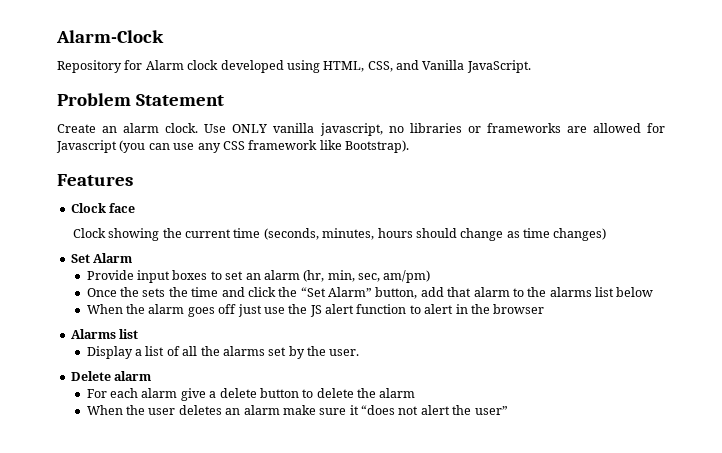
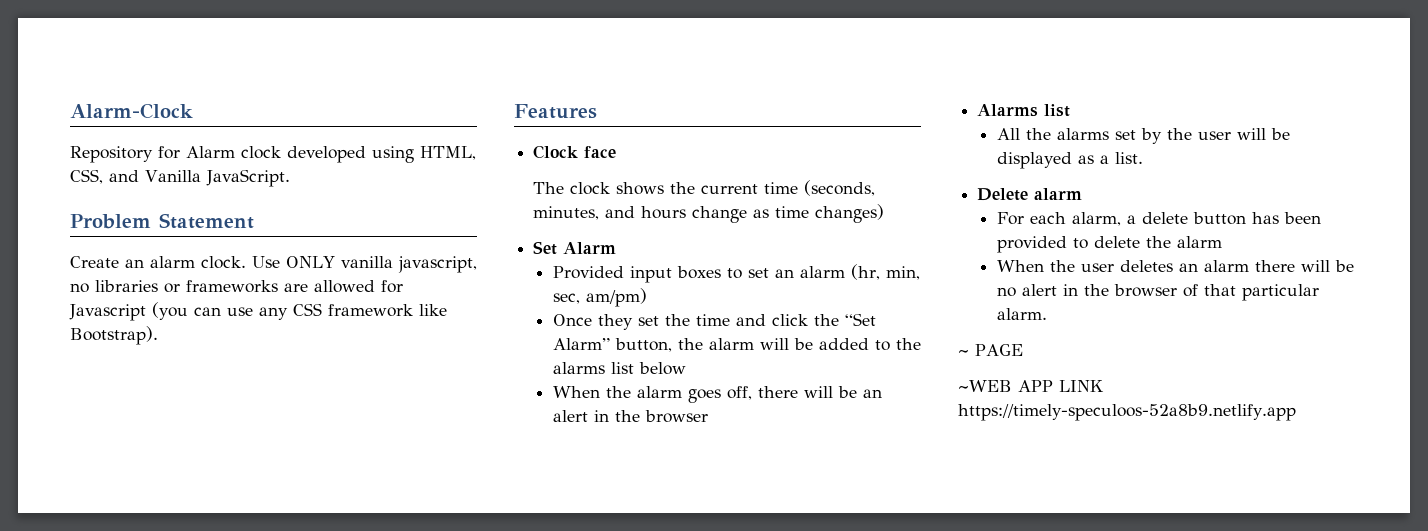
- Clock showing the current time (seconds, minutes, hours should change as time changes)
+ The clock shows the current time (seconds, minutes, and hours change as time changes)
- Provide input boxes to set an alarm (hr, min, sec, am/pm)
+ Provided input boxes to set an alarm (hr, min, sec, am/pm)
- Once the sets the time and click the “Set Alarm” button, add that alarm to the alarms list below
+ Once they set the time and click the “Set Alarm” button, the alarm will be added to the alarms list below
- When the alarm goes off just use the JS alert function to alert in the browser
+ When the alarm goes off, there will be an alert in the browser
- Display a list of all the alarms set by the user.
+ All the alarms set by the user will be displayed as a list.
- For each alarm give a delete button to delete the alarm
+ For each alarm, a delete button has been provided to delete the alarm
- When the user deletes an alarm make sure it “does not alert the user”
+ When the user deletes an alarm there will be no alert in the browser of that particular alarm.
+ ~ PAGE
+ ~WEB APP LINK https://timely-speculoos-52a8b9.netlify.app

